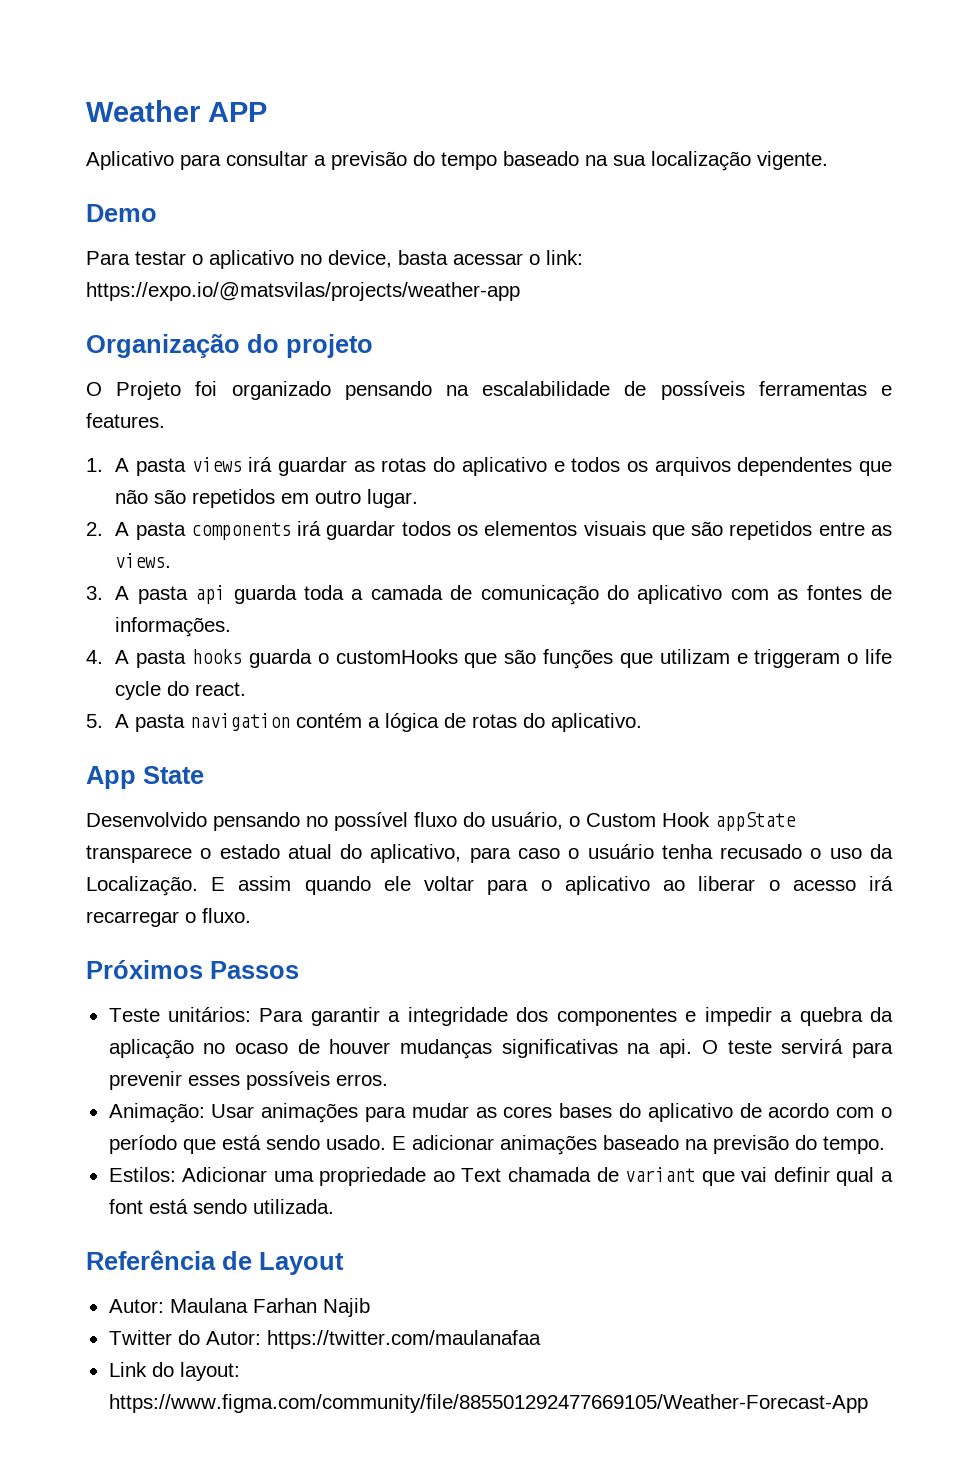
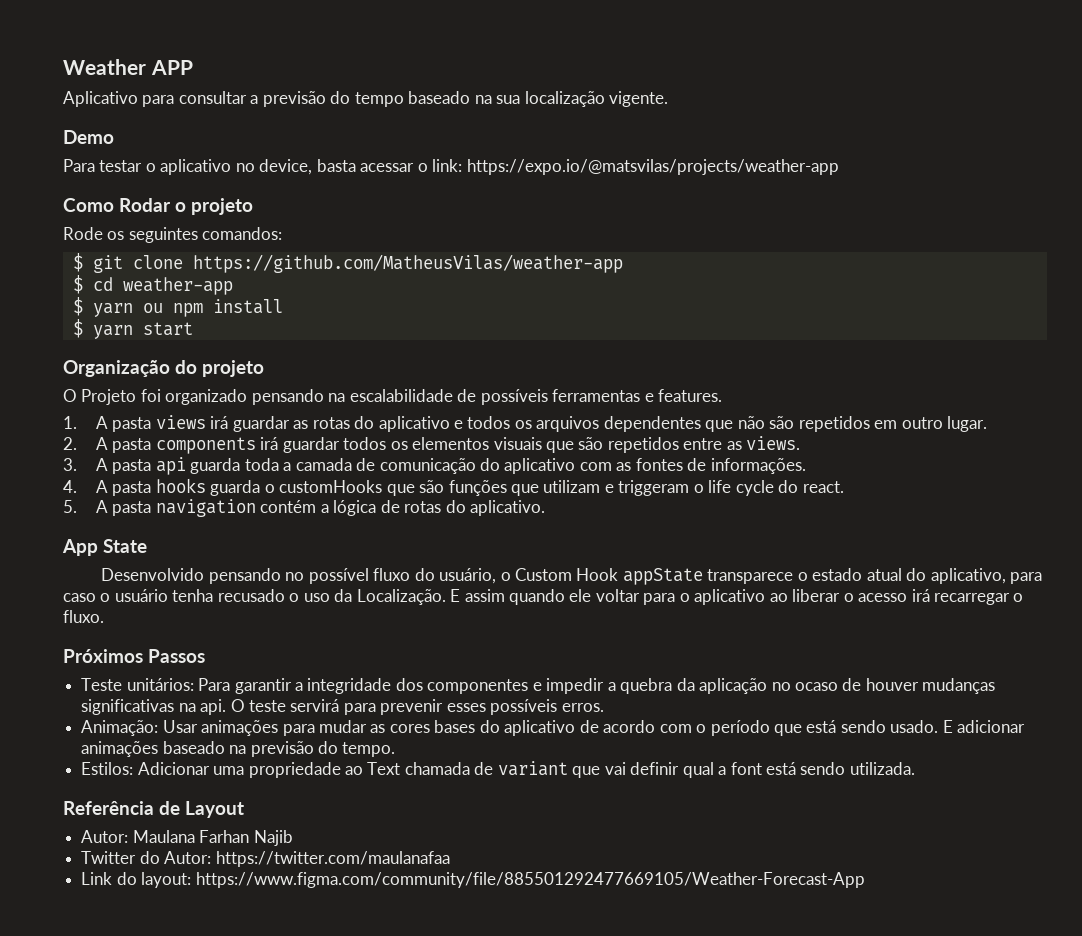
+ Como Rodar o projeto
+ Rode os seguintes comandos:
+ $ git clone https://github.com/MatheusVilas/weather-app
+ $ cd weather-app
+ $ yarn ou npm install
+ $ yarn start

